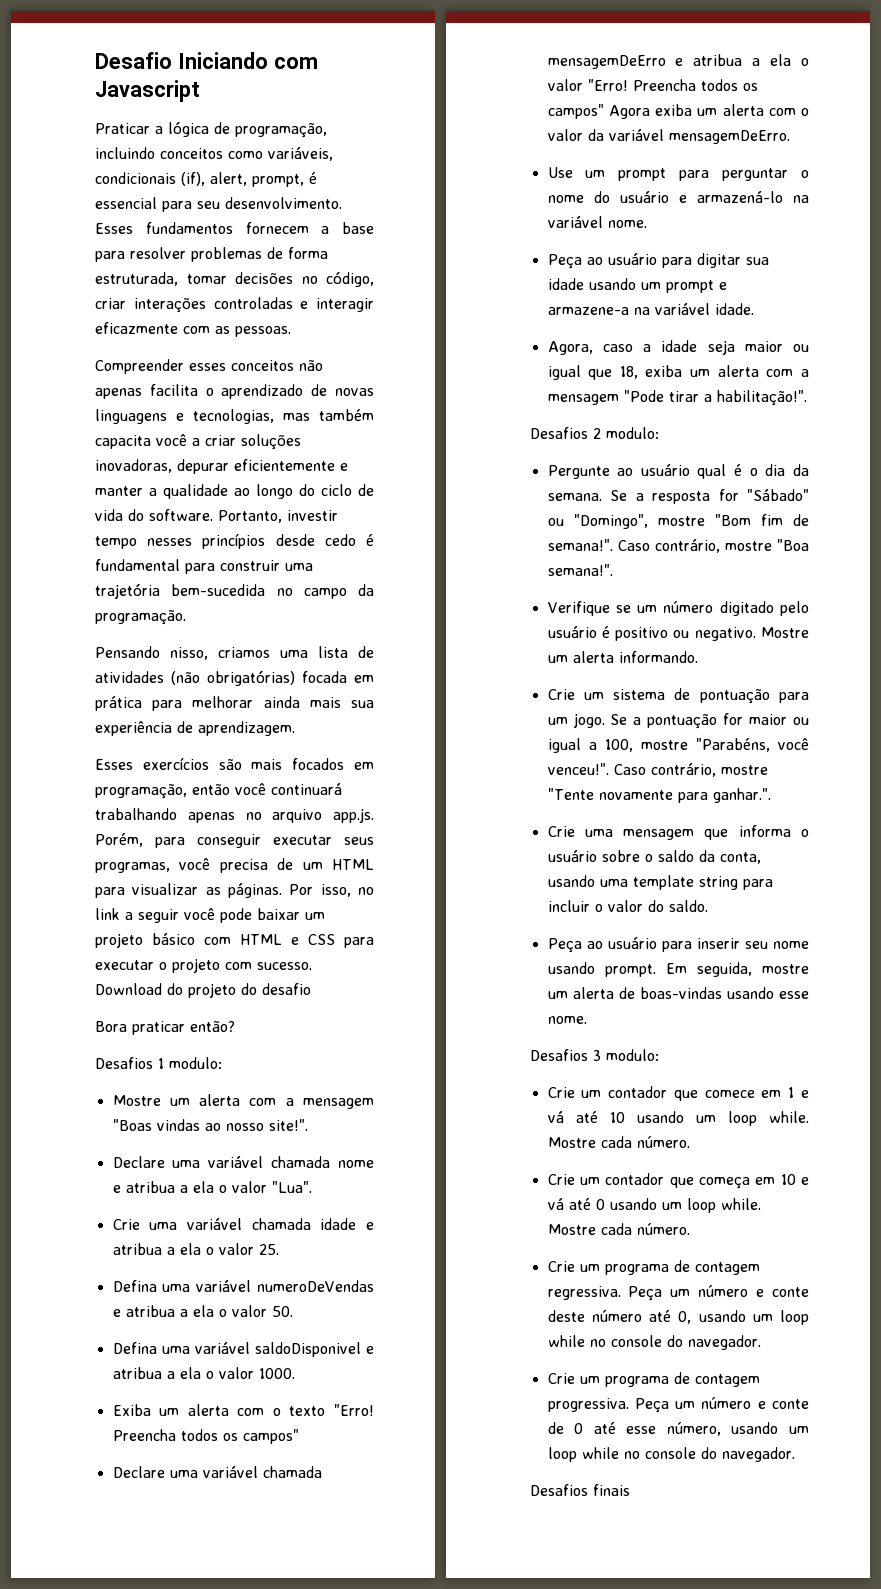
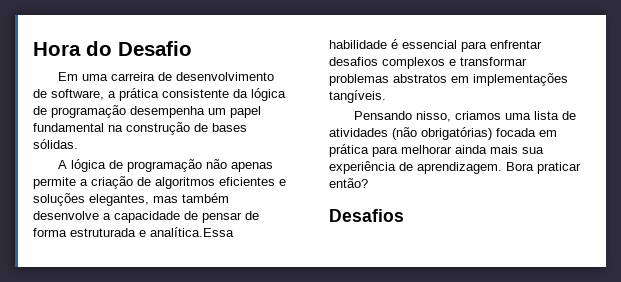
- Desafio Iniciando com Javascript
- Praticar a lógica de programação, incluindo conceitos como variáveis, condicionais (if), alert, prompt, é essencial para seu desenvolvimento. Esses fundamentos fornecem a base para resolver problemas de forma estruturada, tomar decisões no código, criar interações controladas e interagir eficazmente com as pessoas.
- Compreender esses conceitos não apenas facilita o aprendizado de novas linguagens e tecnologias, mas também capacita você a criar soluções inovadoras, depurar eficientemente e manter a qualidade ao longo do ciclo de vida do software. Portanto, investir tempo nesses princípios desde cedo é fundamental para construir uma trajetória bem-sucedida no campo da programação.
+ Hora do Desafio
+ Em uma carreira de desenvolvimento de software, a prática consistente da lógica de programação desempenha um papel fundamental na construção de bases sólidas.
+ A lógica de programação não apenas permite a criação de algoritmos eficientes e soluções elegantes, mas também desenvolve a capacidade de pensar de forma estruturada e analítica.Essa habilidade é essencial para enfrentar desafios complexos e transformar problemas abstratos em implementações tangíveis.
- Pensando nisso, criamos uma lista de atividades (não obrigatórias) focada em prática para melhorar ainda mais sua experiência de aprendizagem.
- Esses exercícios são mais focados em programação, então você continuará trabalhando apenas no arquivo app.js. Porém, para conseguir executar seus programas, você precisa de um HTML para visualizar as páginas. Por isso, no link a seguir você pode baixar um projeto básico com HTML e CSS para executar o projeto com sucesso. Download do projeto do desafio
- Bora praticar então?
- Desafios 1 modulo:
- Mostre um alerta com a mensagem "Boas vindas ao nosso site!".
- Declare uma variável chamada nome e atribua a ela o valor "Lua".
- Crie uma variável chamada idade e atribua a ela o valor 25.
- Defina uma variável numeroDeVendas e atribua a ela o valor 50.
- Defina uma variável saldoDisponivel e atribua a ela o valor 1000.
- Exiba um alerta com o texto "Erro! Preencha todos os campos"
- Declare uma variável chamada mensagemDeErro e atribua a ela o valor "Erro! Preencha todos os campos" Agora exiba um alerta com o valor da variável mensagemDeErro.
- Use um prompt para perguntar o nome do usuário e armazená-lo na variável nome.
- Peça ao usuário para digitar sua idade usando um prompt e armazene-a na variável idade.
- Agora, caso a idade seja maior ou igual que 18, exiba um alerta com a mensagem "Pode tirar a habilitação!".
- Desafios 2 modulo:
- Pergunte ao usuário qual é o dia da semana. Se a resposta for "Sábado" ou "Domingo", mostre "Bom fim de semana!". Caso contrário, mostre "Boa semana!".
- Verifique se um número digitado pelo usuário é positivo ou negativo. Mostre um alerta informando.
- Crie um sistema de pontuação para um jogo. Se a pontuação for maior ou igual a 100, mostre "Parabéns, você venceu!". Caso contrário, mostre "Tente novamente para ganhar.".
- Crie uma mensagem que informa o usuário sobre o saldo da conta, usando uma template string para incluir o valor do saldo.
- Peça ao usuário para inserir seu nome usando prompt. Em seguida, mostre um alerta de boas-vindas usando esse nome.
- Desafios 3 modulo:
- Crie um contador que comece em 1 e vá até 10 usando um loop while. Mostre cada número.
- Crie um contador que começa em 10 e vá até 0 usando um loop while. Mostre cada número.
- Crie um programa de contagem regressiva. Peça um número e conte deste número até 0, usando um loop while no console do navegador.
- Crie um programa de contagem progressiva. Peça um número e conte de 0 até esse número, usando um loop while no console do navegador.
- Desafios finais
+ Pensando nisso, criamos uma lista de atividades (não obrigatórias) focada em prática para melhorar ainda mais sua experiência de aprendizagem. Bora praticar então?
+ Desafios

